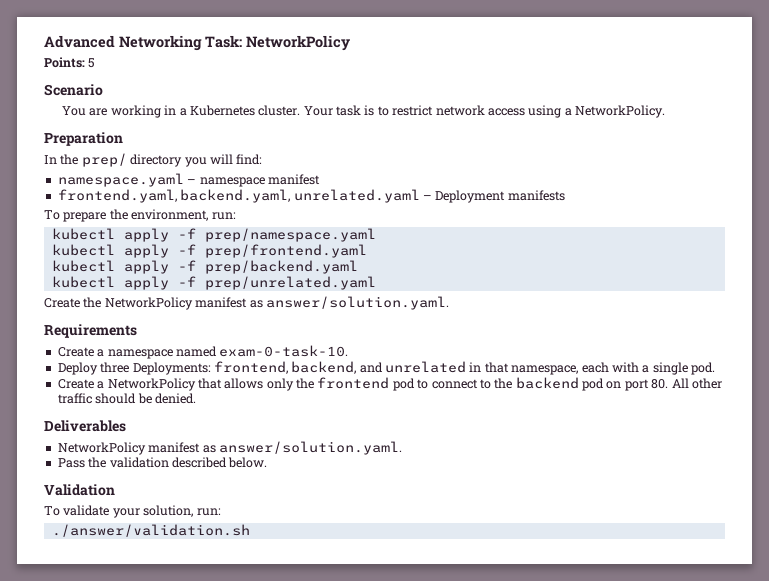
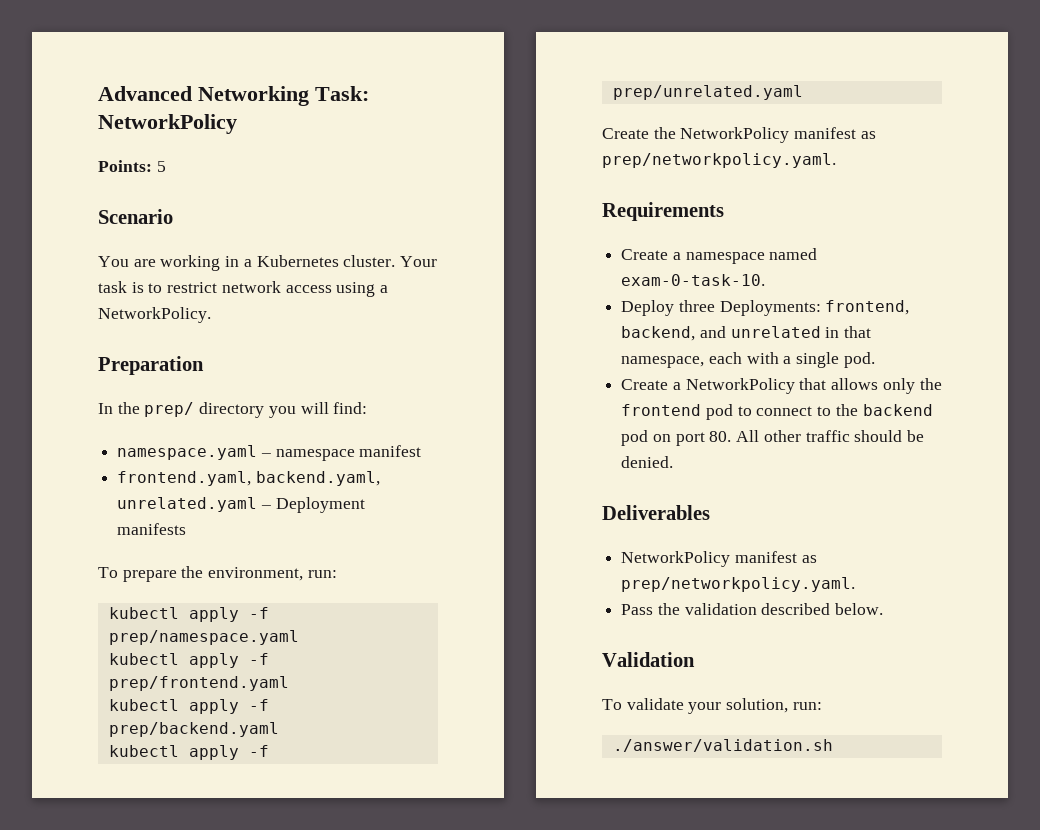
- Create the NetworkPolicy manifest as answer/solution.yaml.
+ Create the NetworkPolicy manifest as prep/networkpolicy.yaml.
  Deliverables
- NetworkPolicy manifest as answer/solution.yaml.
+ NetworkPolicy manifest as prep/networkpolicy.yaml.

